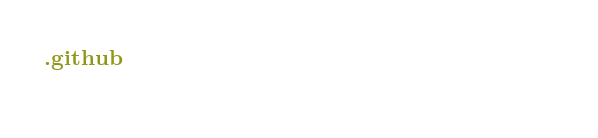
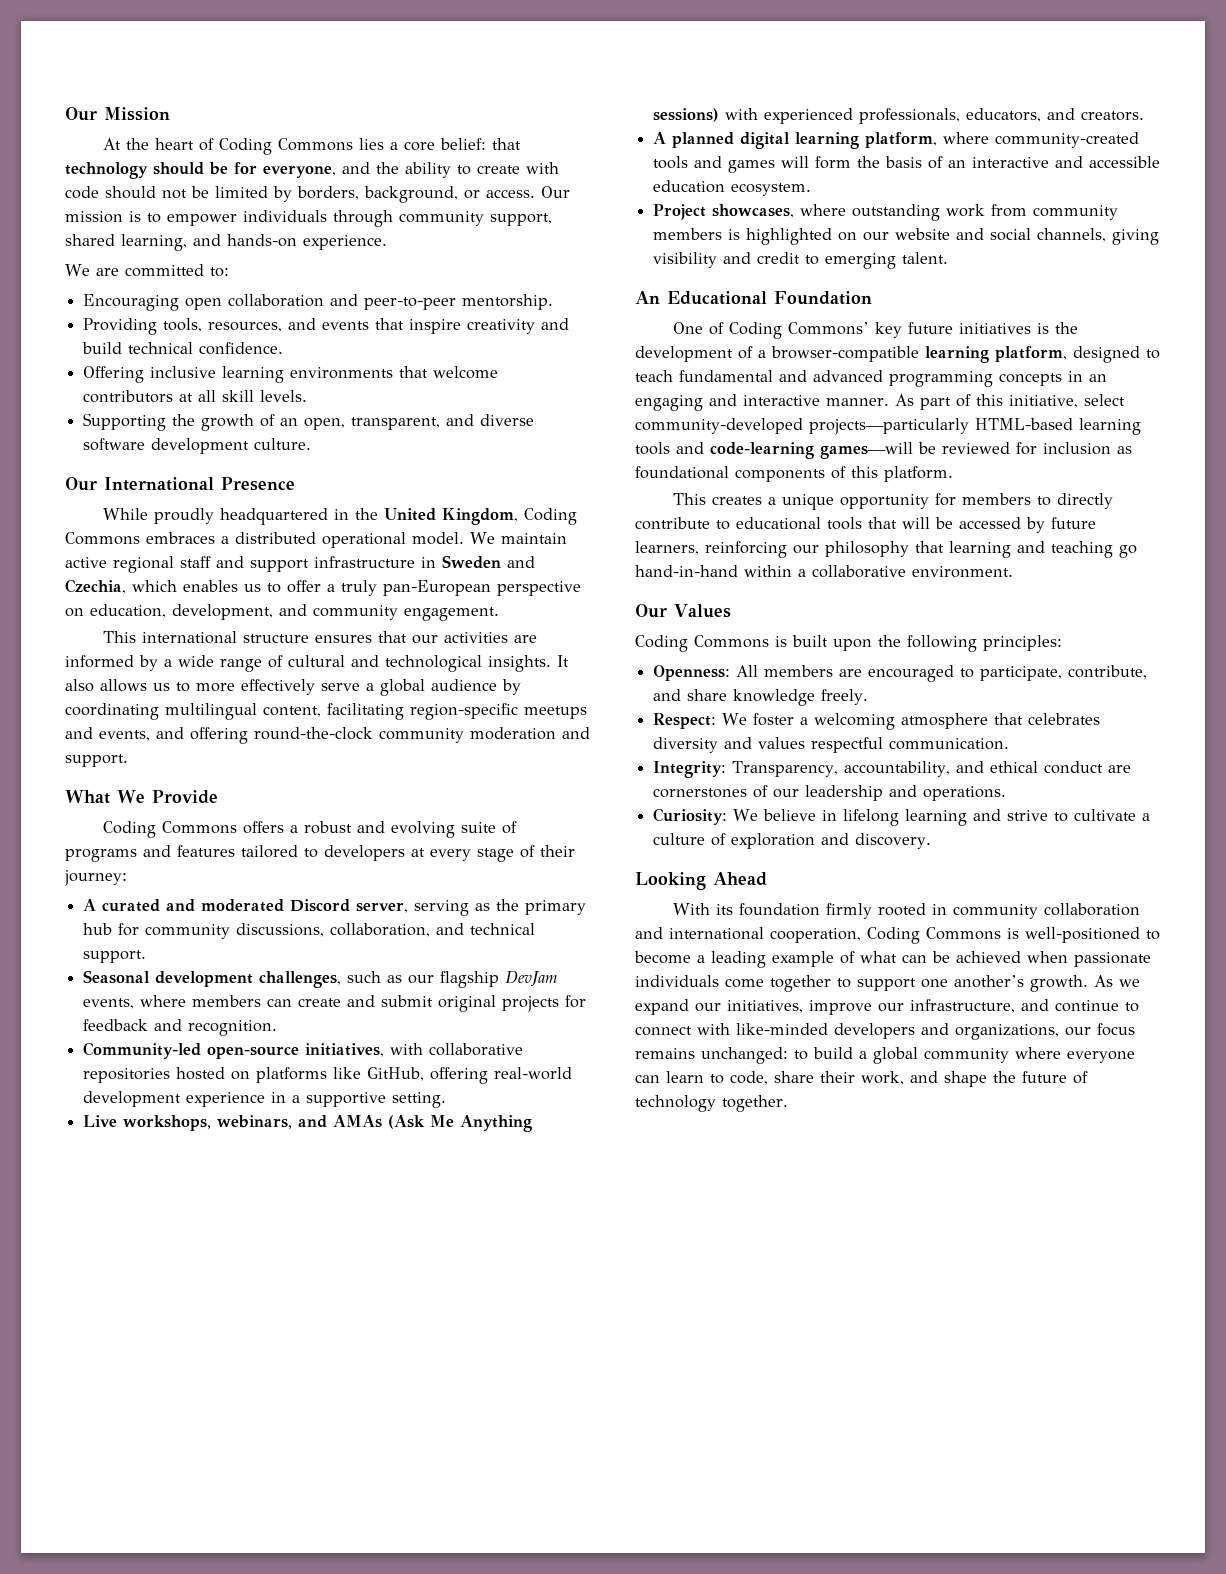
- .github
+ Our Mission
+ At the heart of Coding Commons lies a core belief: that technology should be for everyone, and the ability to create with code should not be limited by borders, background, or access. Our mission is to empower individuals through community support, shared learning, and hands-on experience.
+ We are committed to:
+ Encouraging open collaboration and peer-to-peer mentorship.
+ Providing tools, resources, and events that inspire creativity and build technical confidence.
+ Offering inclusive learning environments that welcome contributors at all skill levels.
+ Supporting the growth of an open, transparent, and diverse software development culture.
+ Our International Presence
+ While proudly headquartered in the United Kingdom, Coding Commons embraces a distributed operational model. We maintain active regional staff and support infrastructure in Sweden and Czechia, which enables us to offer a truly pan-European perspective on education, development, and community engagement.
+ This international structure ensures that our activities are informed by a wide range of cultural and technological insights. It also allows us to more effectively serve a global audience by coordinating multilingual content, facilitating region-specific meetups and events, and offering round-the-clock community moderation and support.
+ What We Provide
+ Coding Commons offers a robust and evolving suite of programs and features tailored to developers at every stage of their journey:
+ A curated and moderated Discord server, serving as the primary hub for community discussions, collaboration, and technical support.
+ Seasonal development challenges, such as our flagship DevJam events, where members can create and submit original projects for feedback and recognition.
+ Community-led open-source initiatives, with collaborative repositories hosted on platforms like GitHub, offering real-world development experience in a supportive setting.
+ Live workshops, webinars, and AMAs (Ask Me Anything sessions) with experienced professionals, educators, and creators.
+ A planned digital learning platform, where community-created tools and games will form the basis of an interactive and accessible education ecosystem.
+ Project showcases, where outstanding work from community members is highlighted on our website and social channels, giving visibility and credit to emerging talent.
+ An Educational Foundation
+ One of Coding Commons’ key future initiatives is the development of a browser-compatible learning platform, designed to teach fundamental and advanced programming concepts in an engaging and interactive manner. As part of this initiative, select community-developed projects—particularly HTML-based learning tools and code-learning games—will be reviewed for inclusion as foundational components of this platform.
+ This creates a unique opportunity for members to directly contribute to educational tools that will be accessed by future learners, reinforcing our philosophy that learning and teaching go hand-in-hand within a collaborative environment.
+ Our Values
+ Coding Commons is built upon the following principles:
+ Openness: All members are encouraged to participate, contribute, and share knowledge freely.
+ Respect: We foster a welcoming atmosphere that celebrates diversity and values respectful communication.
+ Integrity: Transparency, accountability, and ethical conduct are cornerstones of our leadership and operations.
+ Curiosity: We believe in lifelong learning and strive to cultivate a culture of exploration and discovery.
+ Looking Ahead
+ With its foundation firmly rooted in community collaboration and international cooperation, Coding Commons is well-positioned to become a leading example of what can be achieved when passionate individuals come together to support one another’s growth. As we expand our initiatives, improve our infrastructure, and continue to connect with like-minded developers and organizations, our focus remains unchanged: to build a global community where everyone can learn to code, share their work, and shape the future of technology together.

